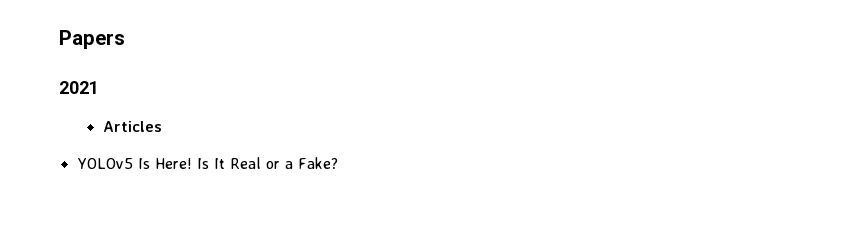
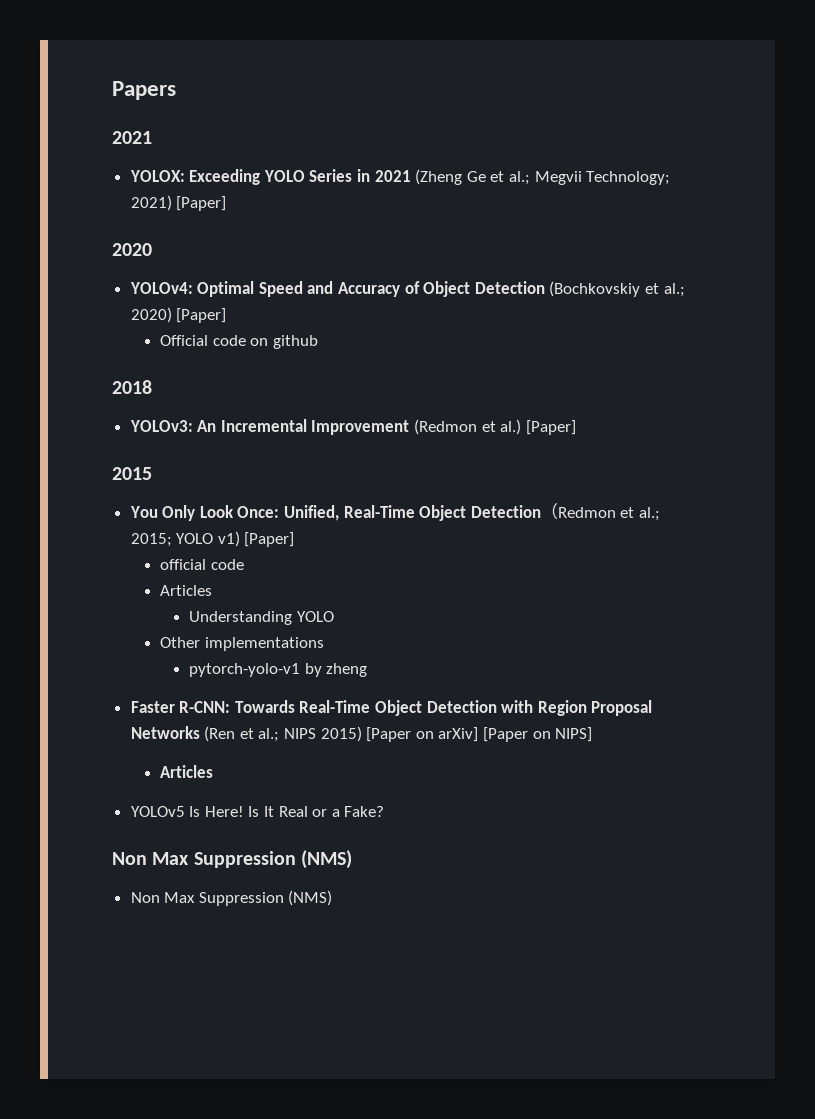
+ YOLOX: Exceeding YOLO Series in 2021 (Zheng Ge et al.; Megvii Technology; 2021) [Paper]
+ 2020
+ YOLOv4: Optimal Speed and Accuracy of Object Detection (Bochkovskiy et al.; 2020) [Paper]
+ Official code on github
+ 2018
+ YOLOv3: An Incremental Improvement (Redmon et al.) [Paper]
+ 2015
+ You Only Look Once: Unified, Real-Time Object Detection（Redmon et al.; 2015; YOLO v1) [Paper]
+ official code
+ Articles
+ Understanding YOLO
+ Other implementations
+ pytorch-yolo-v1 by zheng
+ Faster R-CNN: Towards Real-Time Object Detection with Region Proposal Networks (Ren et al.; NIPS 2015) [Paper on arXiv] [Paper on NIPS]
  Is It Real or a Fake?
+ Non Max Suppression (NMS)
+ Non Max Suppression (NMS)

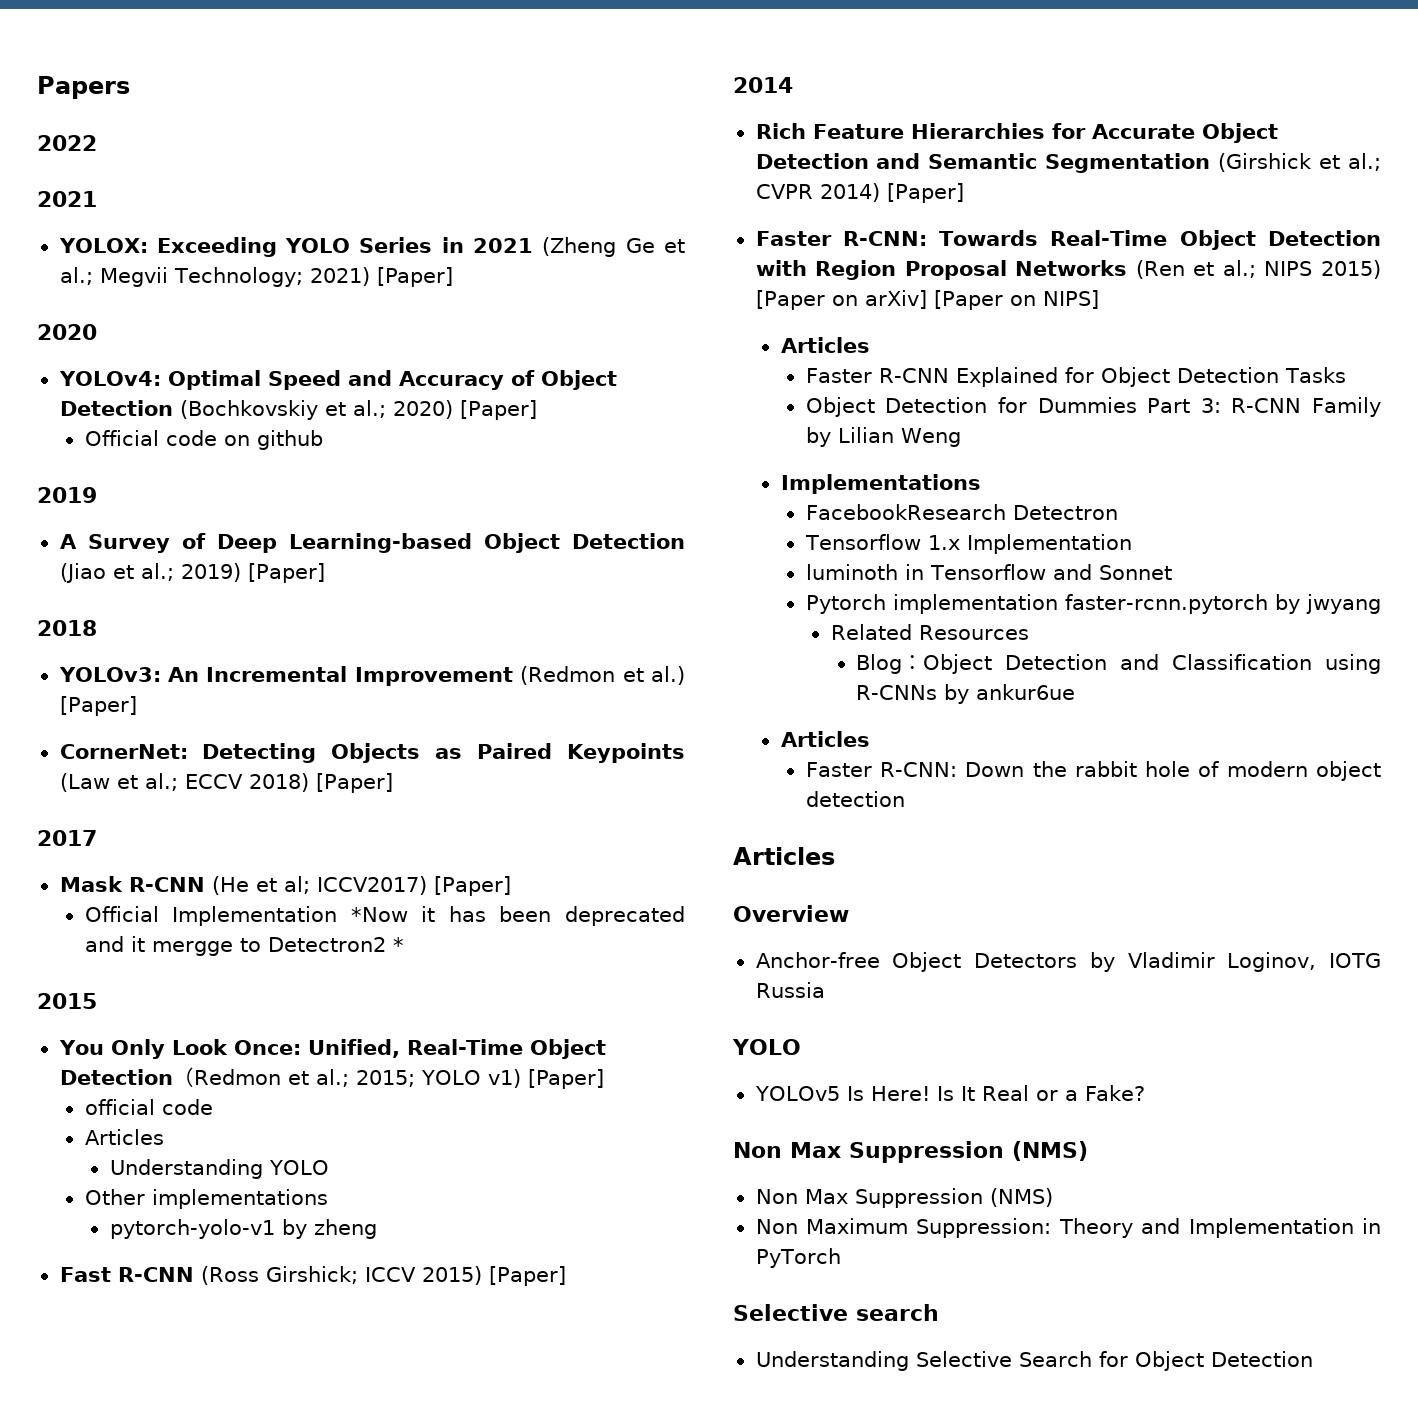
+ 2022
+ 2019
+ A Survey of Deep Learning-based Object Detection (Jiao et al.; 2019) [Paper]
+ CornerNet: Detecting Objects as Paired Keypoints (Law et al.; ECCV 2018) [Paper]
+ 2017
+ Mask R-CNN (He et al; ICCV2017) [Paper]
+ Official Implementation *Now it has been deprecated and it mergge to Detectron2 *
+ Fast R-CNN (Ross Girshick; ICCV 2015) [Paper]
+ 2014
+ Rich Feature Hierarchies for Accurate Object Detection and Semantic Segmentation (Girshick et al.; CVPR 2014) [Paper]
+ Faster R-CNN Explained for Object Detection Tasks
+ Object Detection for Dummies Part 3: R-CNN Family by Lilian Weng
+ Implementations
+ FacebookResearch Detectron
+ Tensorflow 1.x Implementation
+ luminoth in Tensorflow and Sonnet
+ Pytorch implementation faster-rcnn.pytorch by jwyang
+ Related Resources
+ Blog：Object Detection and Classification using R-CNNs by ankur6ue
+ Articles
+ Faster R-CNN: Down the rabbit hole of modern object detection
+ Articles
+ Overview
+ Anchor-free Object Detectors by Vladimir Loginov, IOTG Russia
+ YOLO
+ Non Maximum Suppression: Theory and Implementation in PyTorch
+ Selective search
+ Understanding Selective Search for Object Detection

